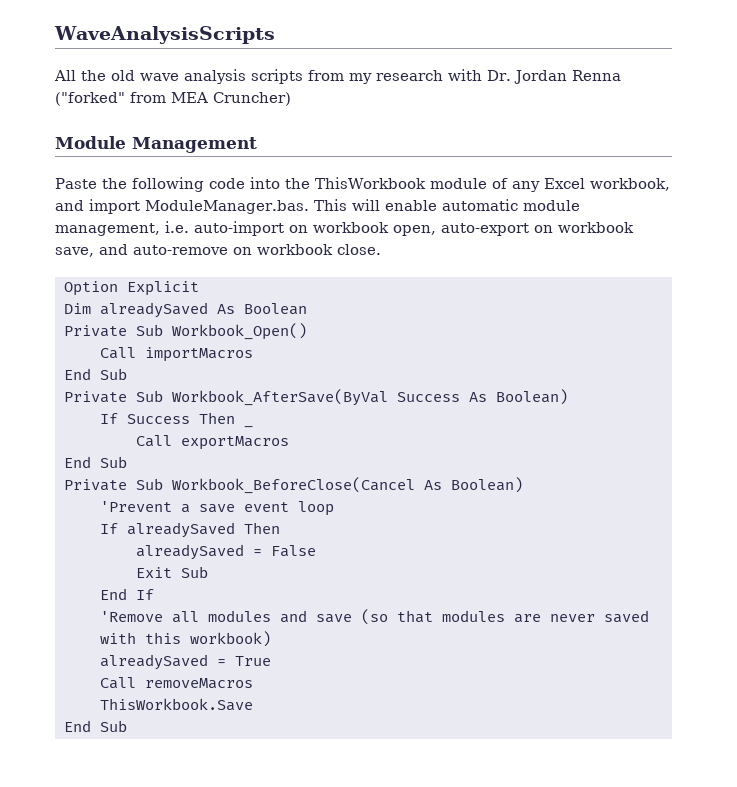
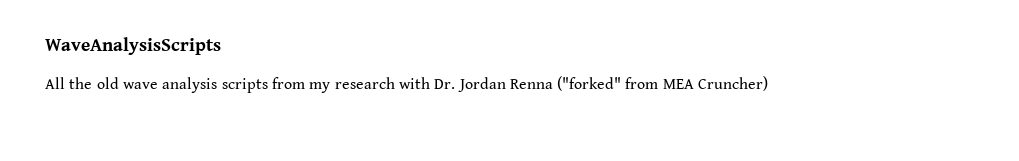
- Module Management
- Paste the following code into the ThisWorkbook module of any Excel workbook, and import ModuleManager.bas. This will enable automatic module management, i.e. auto-import on workbook open, auto-export on workbook save, and auto-remove on workbook close.
- Option Explicit
- Dim alreadySaved As Boolean
- Private Sub Workbook_Open()
- Call importMacros
- End Sub
- Private Sub Workbook_AfterSave(ByVal Success As Boolean)
- If Success Then _
- Call exportMacros
- End Sub
- Private Sub Workbook_BeforeClose(Cancel As Boolean)
- 'Prevent a save event loop
- If alreadySaved Then
- alreadySaved = False
- Exit Sub
- End If
- 'Remove all modules and save (so that modules are never saved with this workbook)
- alreadySaved = True
- Call removeMacros
- ThisWorkbook.Save
- End Sub

